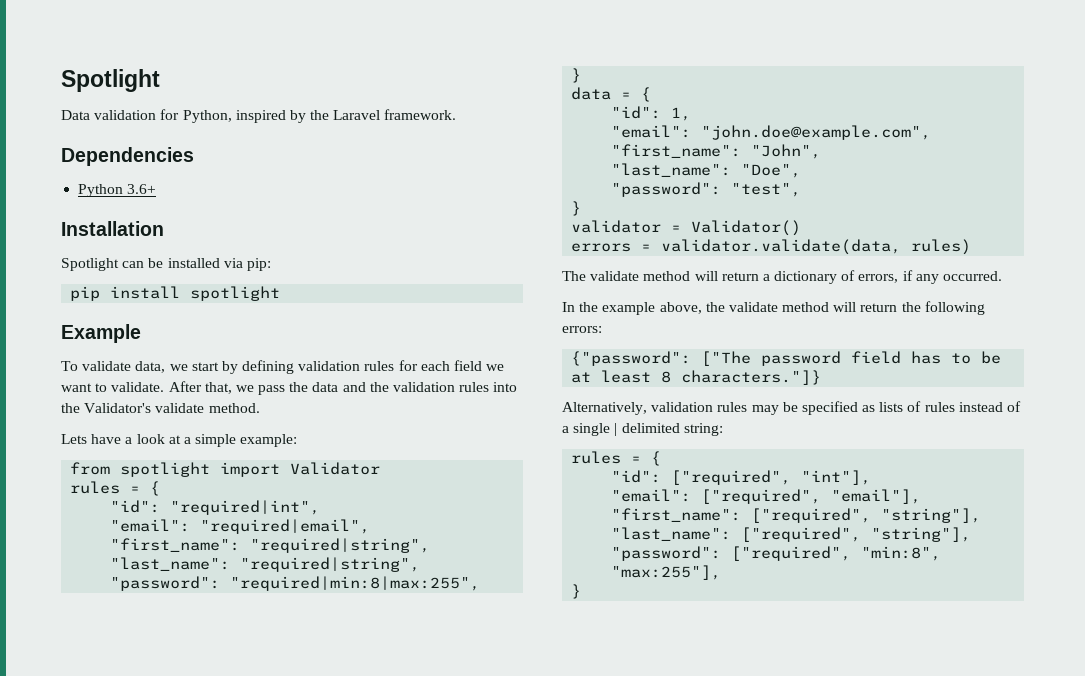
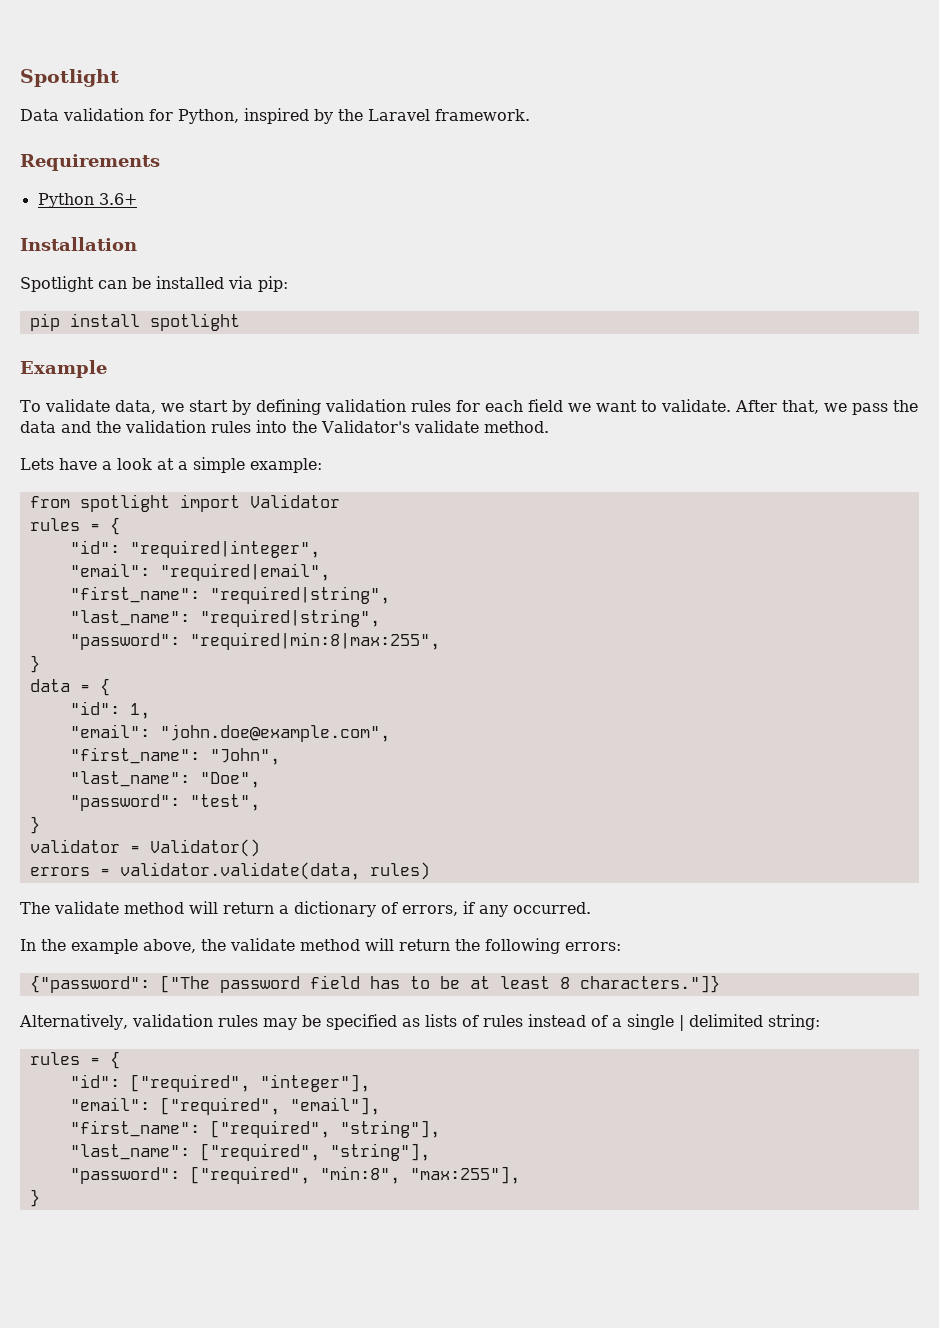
- Dependencies
+ Requirements
- "id": "required|int",
+ "id": "required|integer",
- "id": ["required", "int"],
+ "id": ["required", "integer"],

